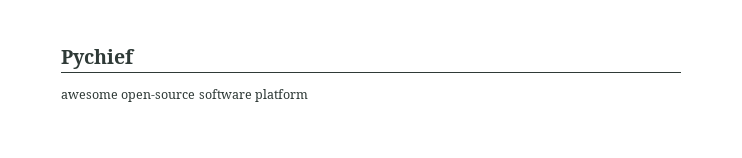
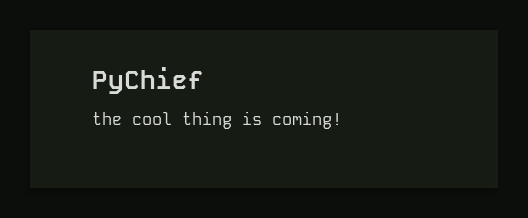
- Pychief
- awesome open-source software platform
+ PyChief
+ the cool thing is coming!

